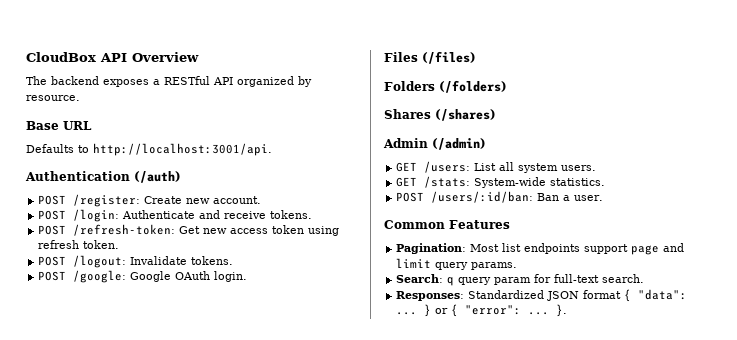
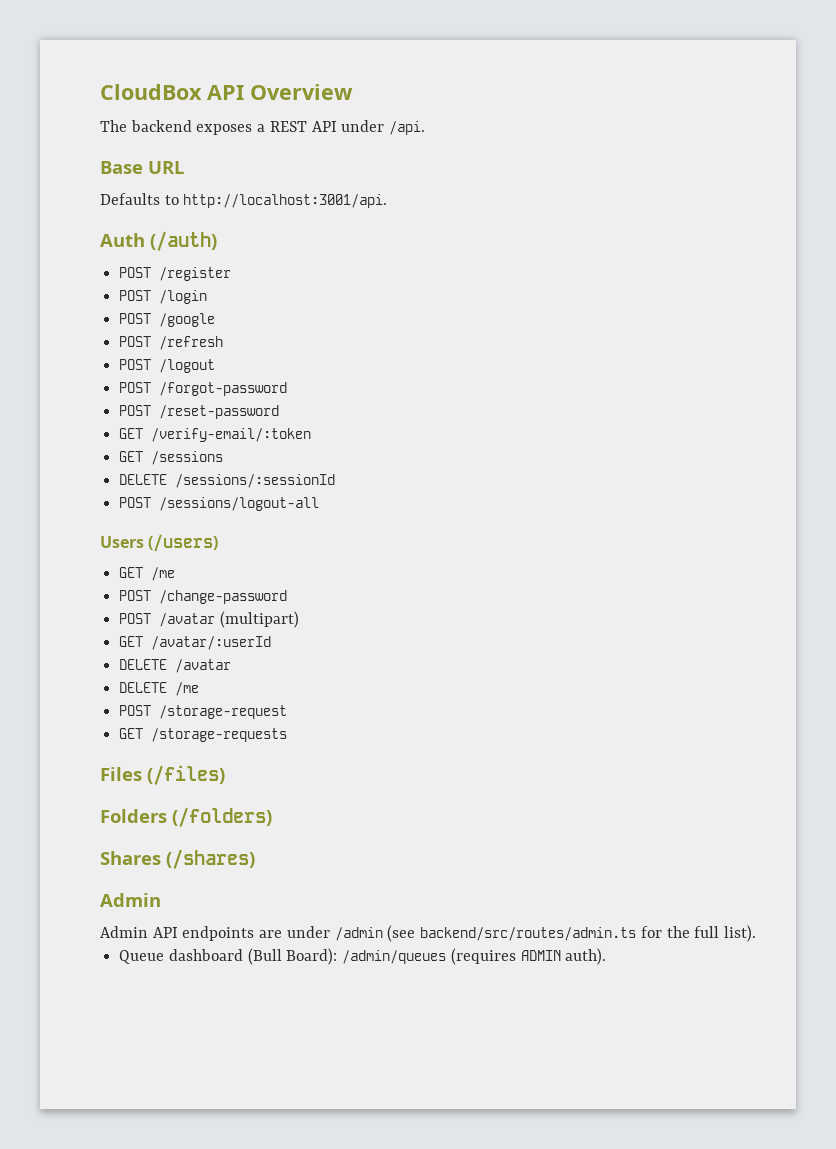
- The backend exposes a RESTful API organized by resource.
+ The backend exposes a REST API under /api.
- Authentication (/auth)
+ Auth (/auth)
- POST /register: Create new account.
- POST /login: Authenticate and receive tokens.
- POST /refresh-token: Get new access token using refresh token.
- POST /logout: Invalidate tokens.
- POST /google: Google OAuth login.
+ POST /register
+ POST /login
+ POST /google
+ POST /refresh
+ POST /logout
+ POST /forgot-password
+ POST /reset-password
+ GET /verify-email/:token
+ GET /sessions
+ DELETE /sessions/:sessionId
+ POST /sessions/logout-all
+ Users (/users)
+ GET /me
+ POST /change-password
+ POST /avatar (multipart)
+ GET /avatar/:userId
+ DELETE /avatar
+ DELETE /me
+ POST /storage-request
+ GET /storage-requests
  Shares (/shares)
- Admin (/admin)
- GET /users: List all system users.
- GET /stats: System-wide statistics.
- POST /users/:id/ban: Ban a user.
- Common Features
- Pagination: Most list endpoints support page and limit query params.
- Search: q query param for full-text search.
- Responses: Standardized JSON format { "data": ... } or { "error": ... }.
+ Admin
+ Admin API endpoints are under /admin (see backend/src/routes/admin.ts for the full list).
+ Queue dashboard (Bull Board): /admin/queues (requires ADMIN auth).

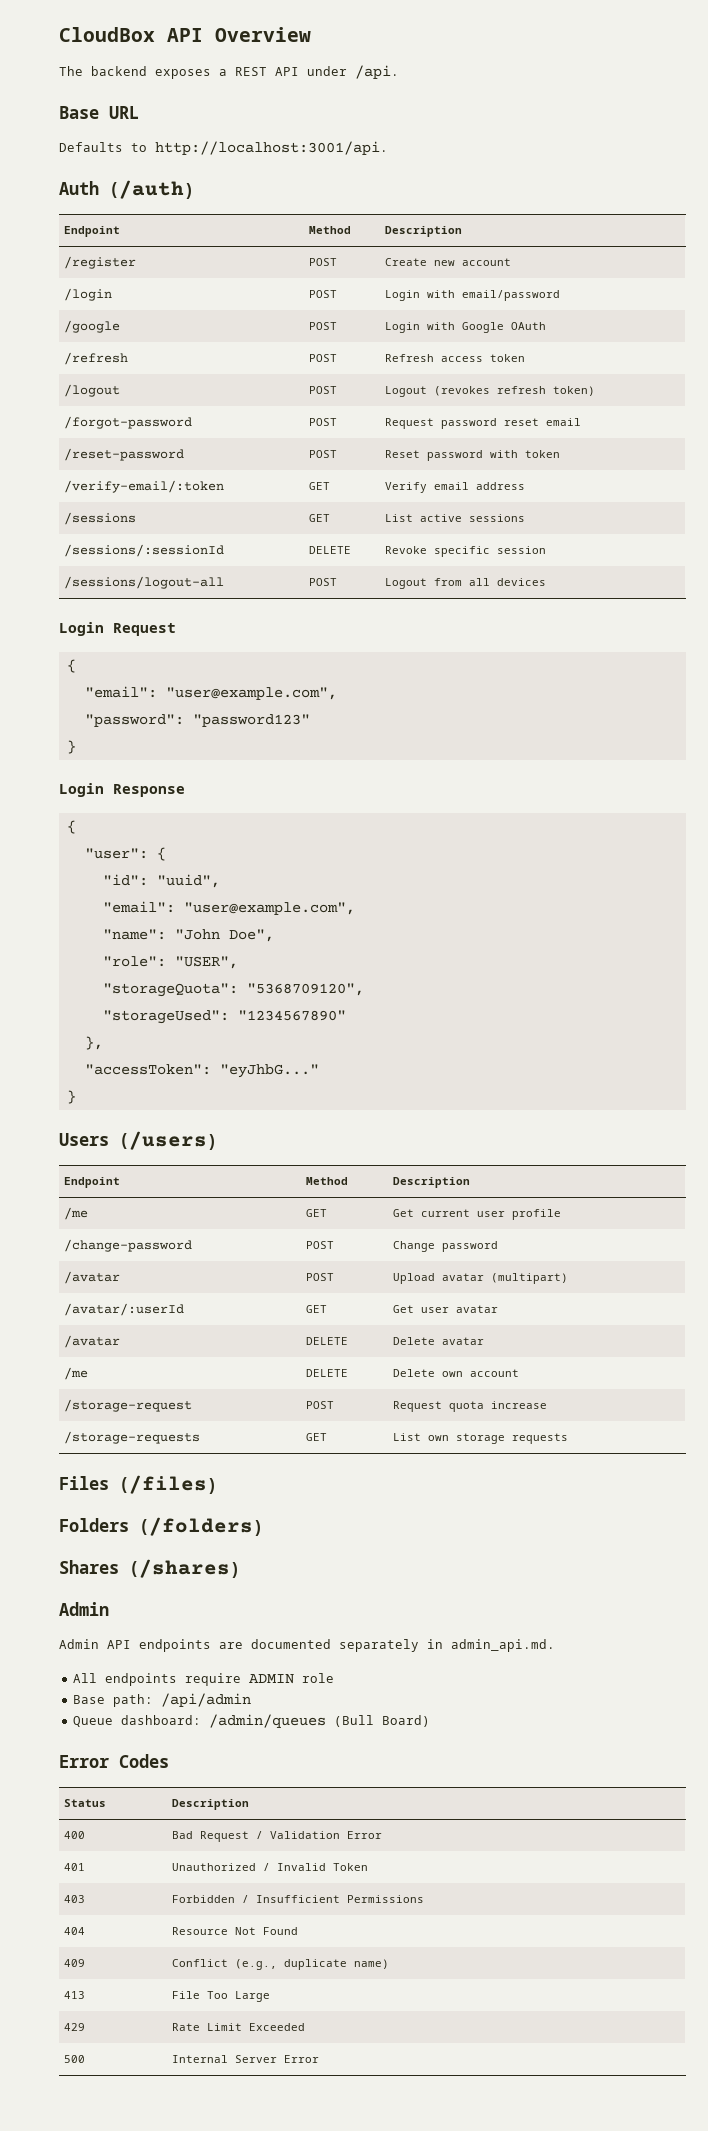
  Auth (/auth)
- POST /register
- POST /login
- POST /google
- POST /refresh
- POST /logout
- POST /forgot-password
- POST /reset-password
- GET /verify-email/:token
- GET /sessions
- DELETE /sessions/:sessionId
- POST /sessions/logout-all
+ Endpoint | Method | Description
+ /register | POST | Create new account
+ /login | POST | Login with email/password
+ /google | POST | Login with Google OAuth
+ /refresh | POST | Refresh access token
+ /logout | POST | Logout (revokes refresh token)
+ /forgot-password | POST | Request password reset email
+ /reset-password | POST | Reset password with token
+ /verify-email/:token | GET | Verify email address
+ /sessions | GET | List active sessions
+ /sessions/:sessionId | DELETE | Revoke specific session
+ /sessions/logout-all | POST | Logout from all devices
+ Login Request
+ {
+ "email": "user@example.com",
+ "password": "password123"
+ }
+ Login Response
+ {
+ "user": {
+ "id": "uuid",
+ "email": "user@example.com",
+ "name": "John Doe",
+ "role": "USER",
+ "storageQuota": "5368709120",
+ "storageUsed": "1234567890"
+ },
+ "accessToken": "eyJhbG..."
+ }
  Users (/users)
- GET /me
- POST /change-password
- POST /avatar (multipart)
- GET /avatar/:userId
- DELETE /avatar
- DELETE /me
- POST /storage-request
- GET /storage-requests
+ Endpoint | Method | Description
+ /me | GET | Get current user profile
+ /change-password | POST | Change password
+ /avatar | POST | Upload avatar (multipart)
+ /avatar/:userId | GET | Get user avatar
+ /avatar | DELETE | Delete avatar
+ /me | DELETE | Delete own account
+ /storage-request | POST | Request quota increase
+ /storage-requests | GET | List own storage requests
- Admin API endpoints are under /admin (see backend/src/routes/admin.ts for the full list).
- Queue dashboard (Bull Board): /admin/queues (requires ADMIN auth).
+ Admin API endpoints are documented separately in admin_api.md.
+ All endpoints require ADMIN role
+ Base path: /api/admin
+ Queue dashboard: /admin/queues (Bull Board)
+ Error Codes
+ Status | Description
+ 400 | Bad Request / Validation Error
+ 401 | Unauthorized / Invalid Token
+ 403 | Forbidden / Insufficient Permissions
+ 404 | Resource Not Found
+ 409 | Conflict (e.g., duplicate name)
+ 413 | File Too Large
+ 429 | Rate Limit Exceeded
+ 500 | Internal Server Error

